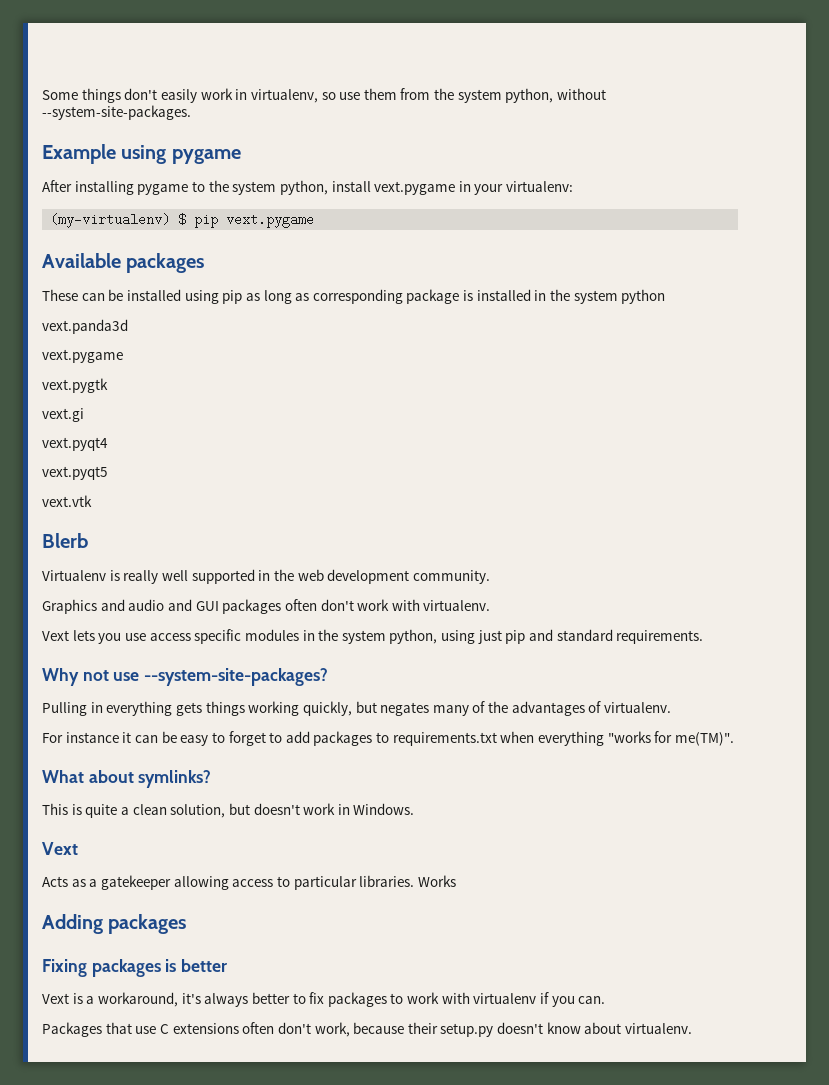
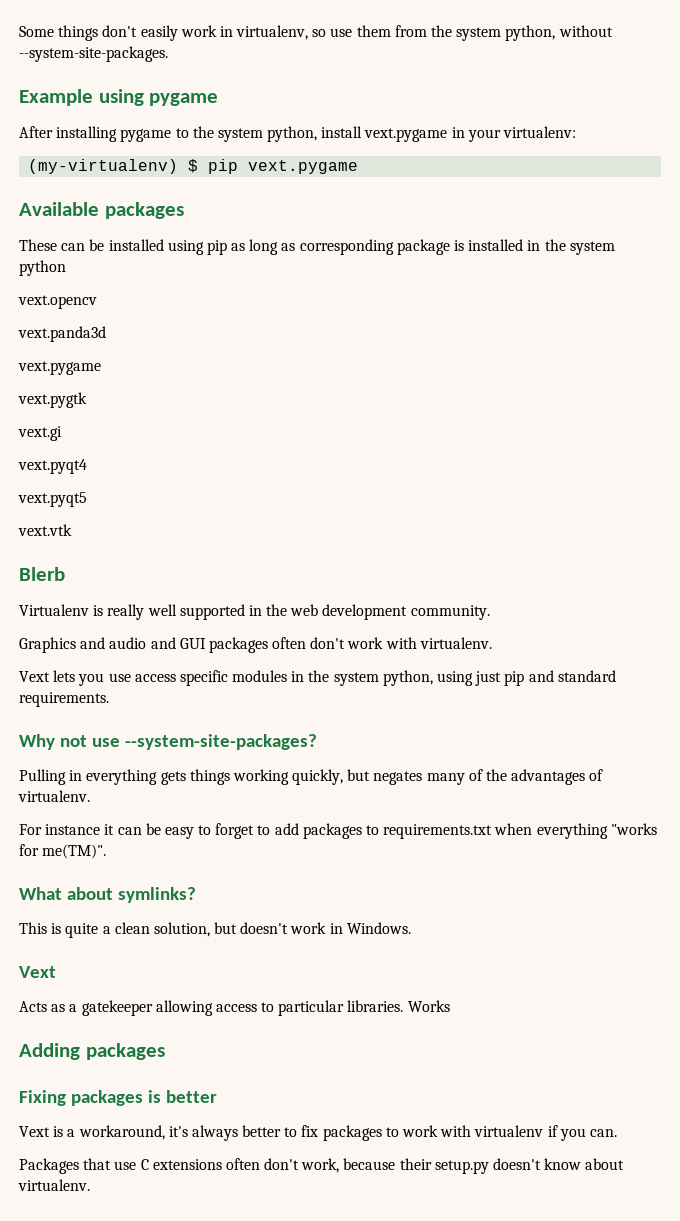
+ vext.opencv

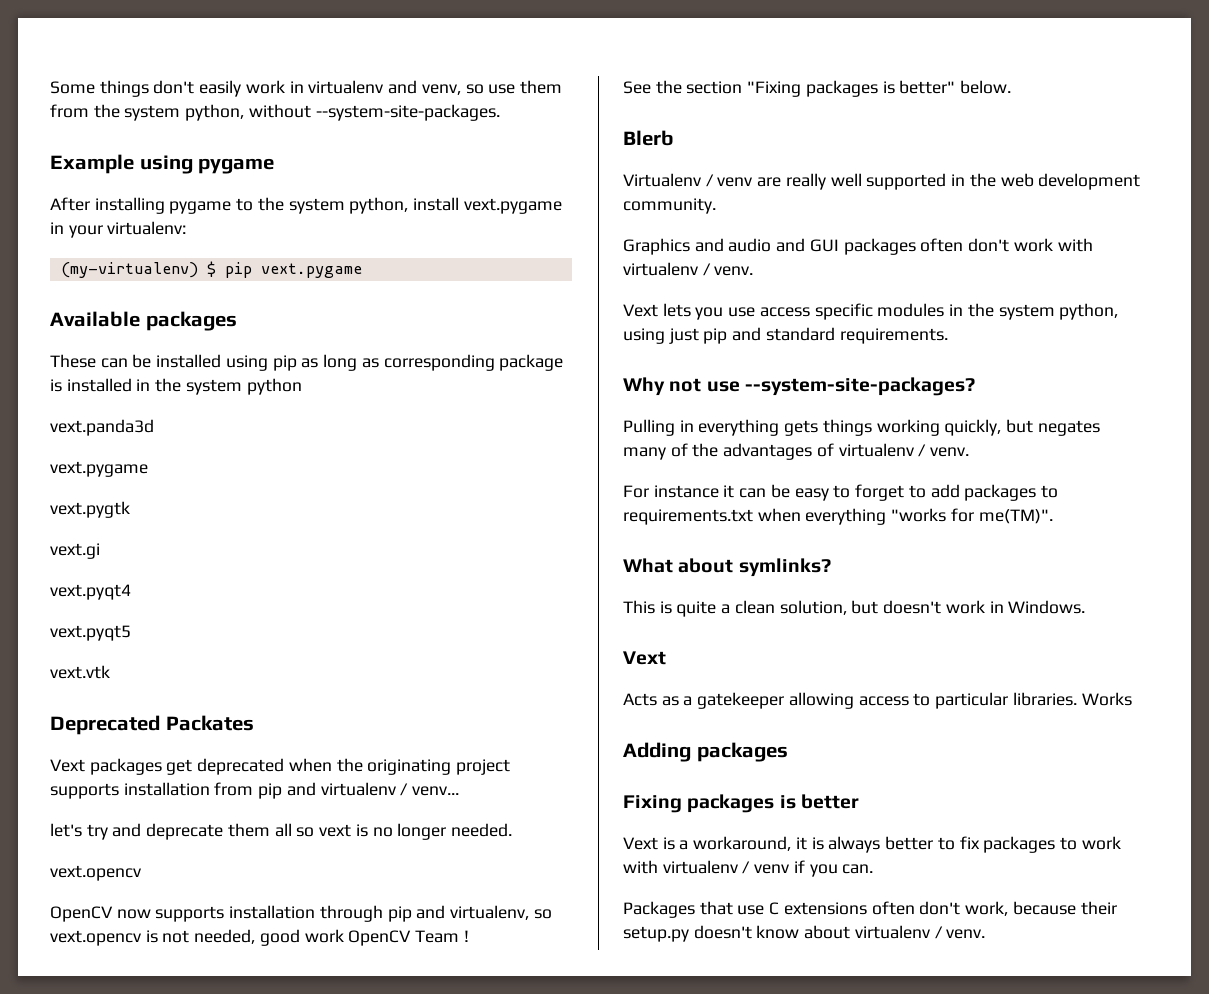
- Some things don't easily work in virtualenv, so use them from the system python, without --system-site-packages.
+ Some things don't easily work in virtualenv and venv, so use them from the system python, without --system-site-packages.
- vext.opencv
+ Deprecated Packates
+ Vext packages get deprecated when the originating project supports installation from pip and virtualenv / venv...
+ let's try and deprecate them all so vext is no longer needed.
+ vext.opencv
+ OpenCV now supports installation through pip and virtualenv, so vext.opencv is not needed, good work OpenCV Team !
+ See the section "Fixing packages is better" below.
- Virtualenv is really well supported in the web development community.
+ Virtualenv / venv are really well supported in the web development community.
- Graphics and audio and GUI packages often don't work with virtualenv.
+ Graphics and audio and GUI packages often don't work with virtualenv / venv.
- Pulling in everything gets things working quickly, but negates many of the advantages of virtualenv.
+ Pulling in everything gets things working quickly, but negates many of the advantages of virtualenv / venv.
- Vext is a workaround, it's always better to fix packages to work with virtualenv if you can.
+ Vext is a workaround, it is always better to fix packages to work with virtualenv / venv if you can.
- Packages that use C extensions often don't work, because their setup.py doesn't know about virtualenv.
+ Packages that use C extensions often don't work, because their setup.py doesn't know about virtualenv / venv.

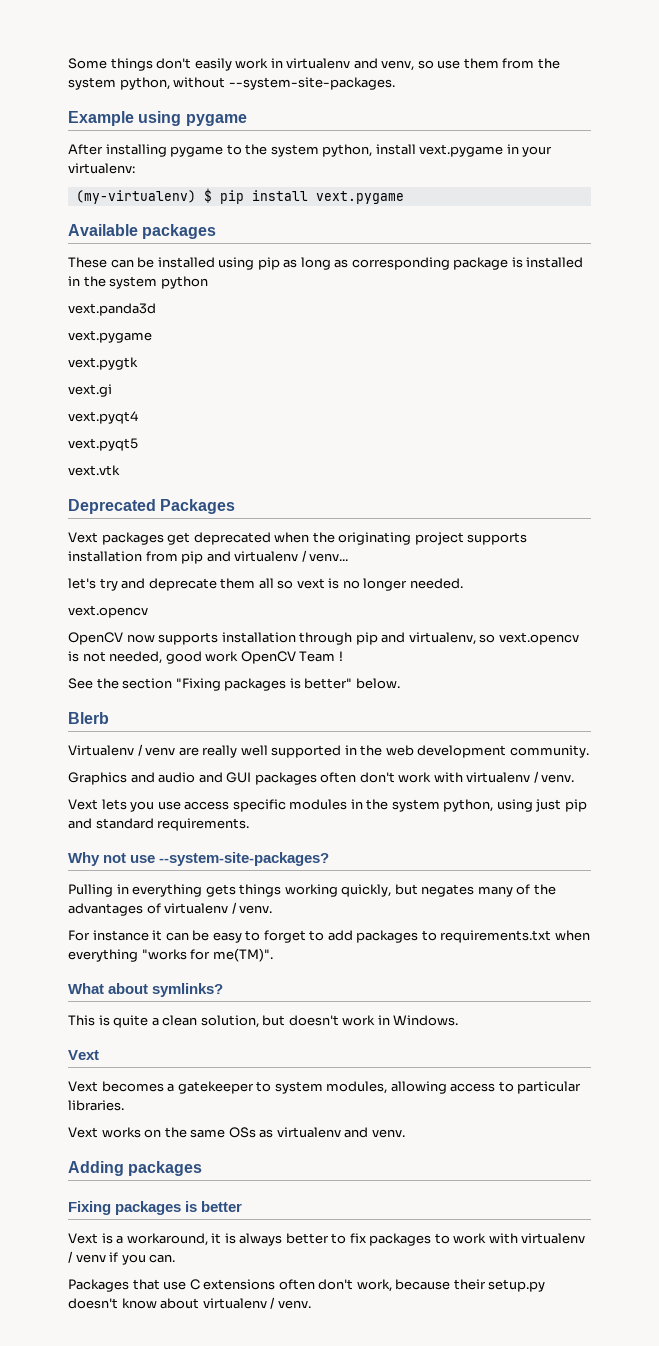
- (my-virtualenv) $ pip vext.pygame
+ (my-virtualenv) $ pip install vext.pygame
- Deprecated Packates
+ Deprecated Packages
- Acts as a gatekeeper allowing access to particular libraries. Works
+ Vext becomes a gatekeeper to system modules, allowing access to particular libraries.
+ Vext works on the same OSs as virtualenv and venv.

